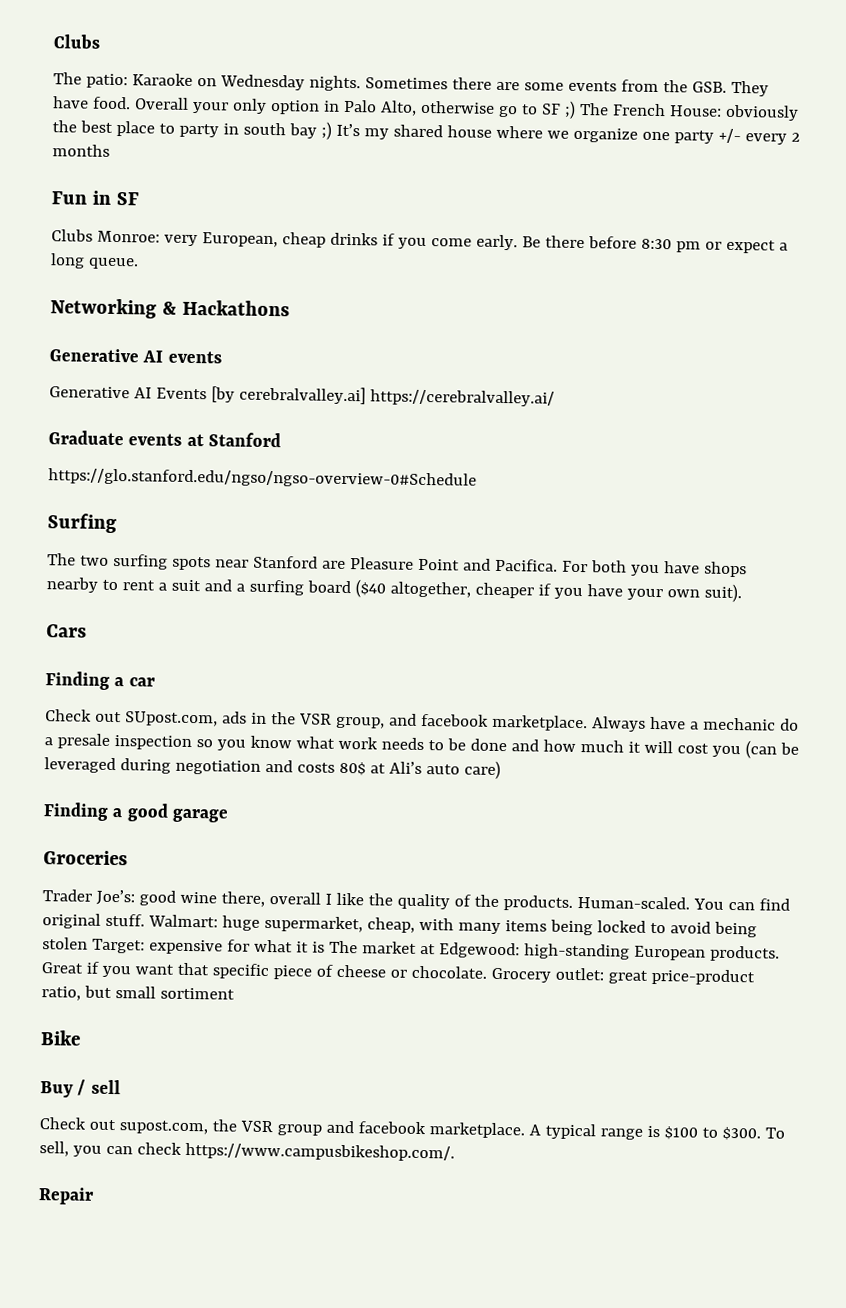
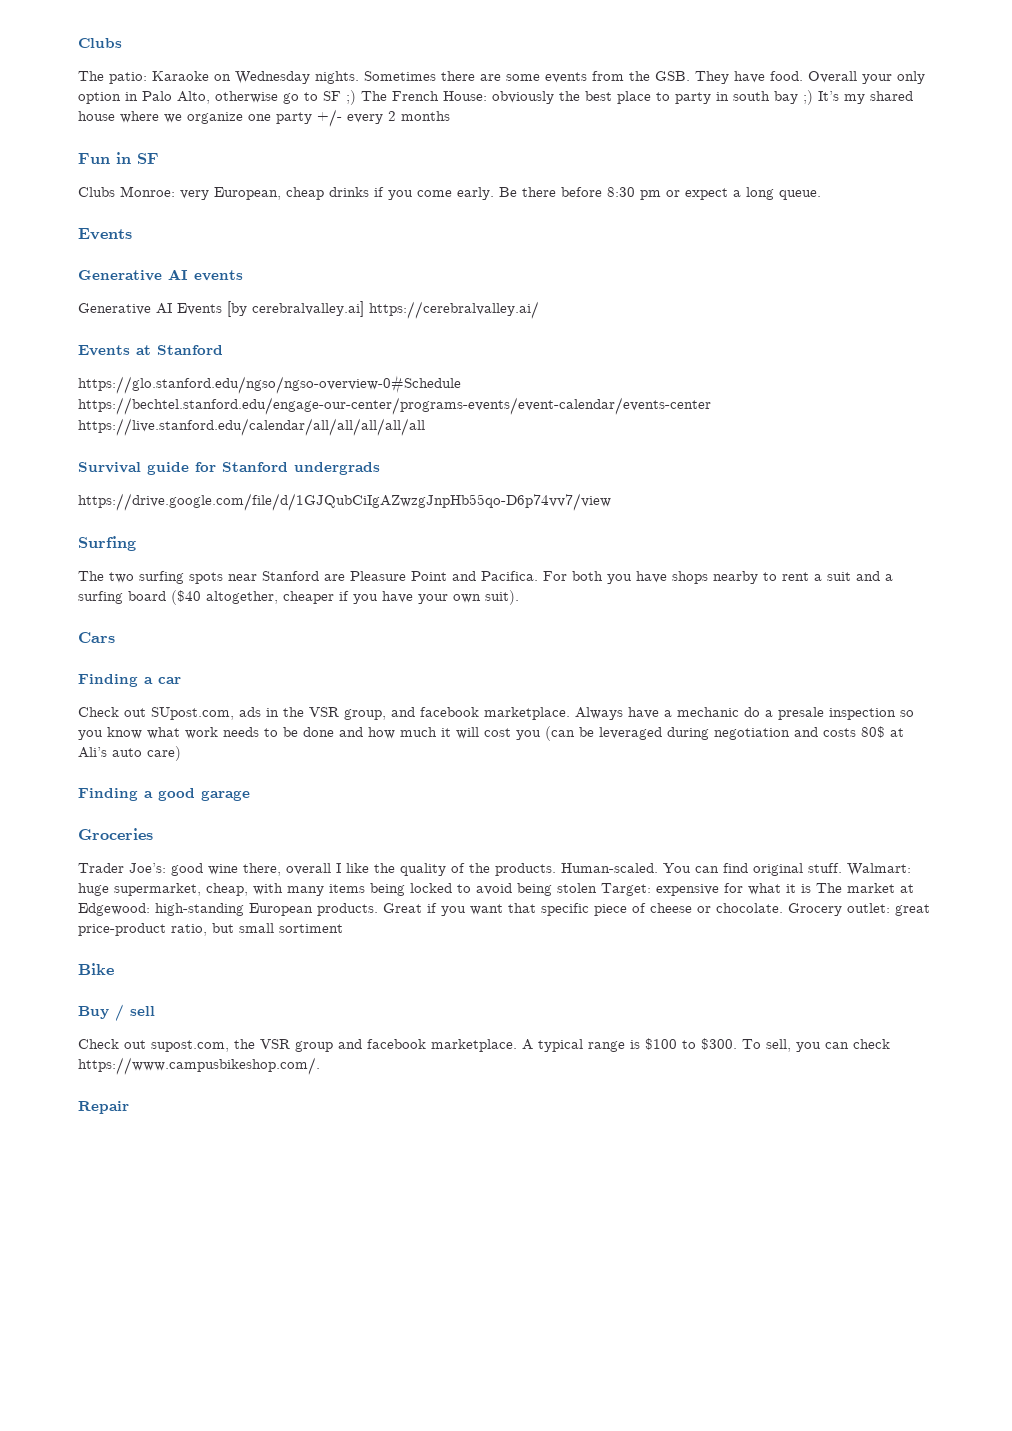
  Be there before 8:30 pm or expect a long queue.
- Networking & Hackathons
+ Events
- Graduate events at Stanford
+ Events at Stanford
- https://glo.stanford.edu/ngso/ngso-overview-0#Schedule
+ https://glo.stanford.edu/ngso/ngso-overview-0#Schedule https://bechtel.stanford.edu/engage-our-center/programs-events/event-calendar/events-center https://live.stanford.edu/calendar/all/all/all/all/all
+ Survival guide for Stanford undergrads
+ https://drive.google.com/file/d/1GJQubCiIgAZwzgJnpHb55qo-D6p74vv7/view

